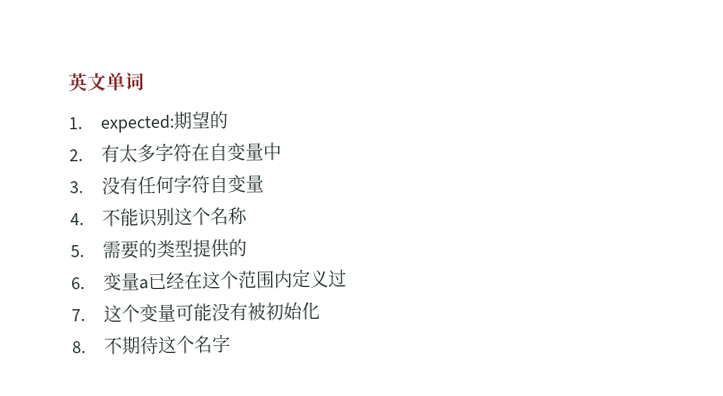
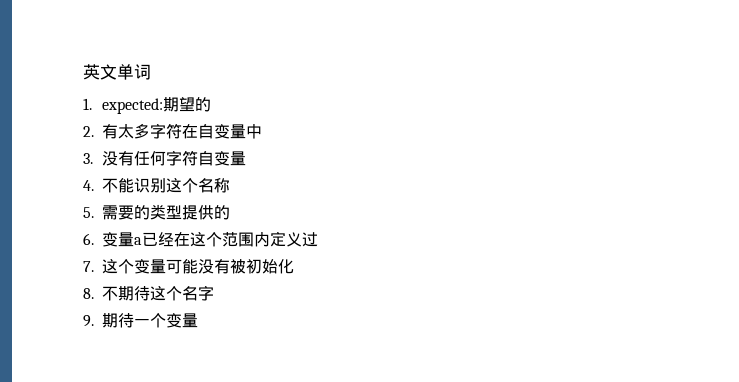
+ 9.期待一个变量

